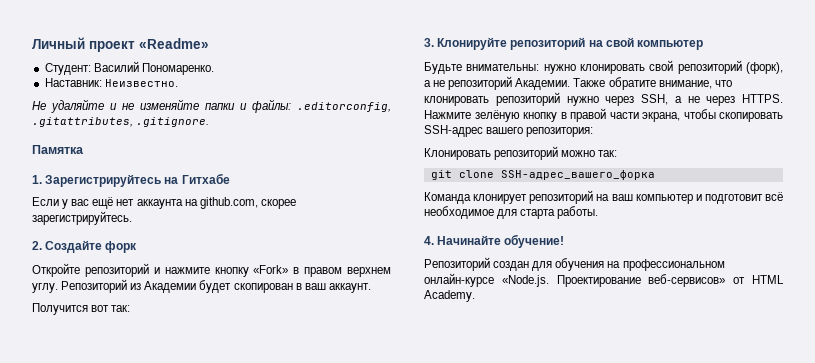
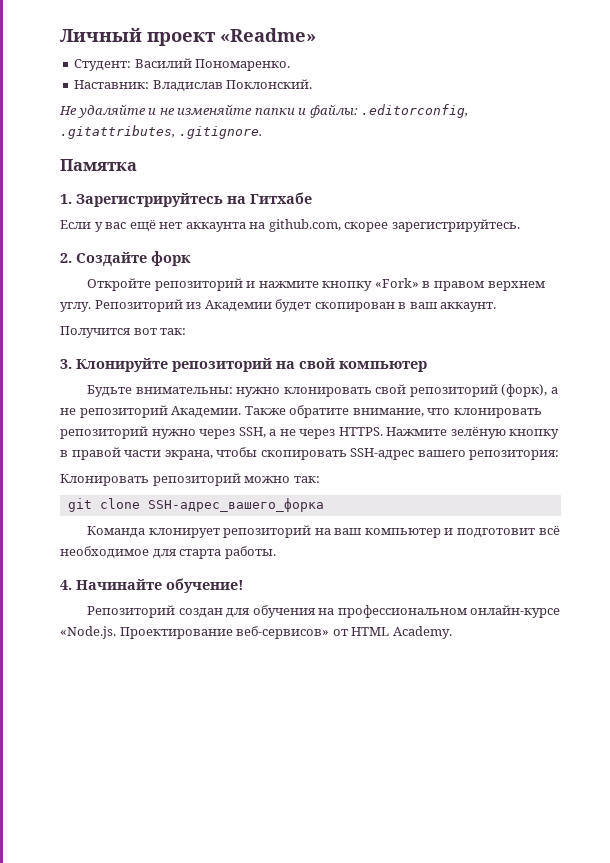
- Наставник: Неизвестно.
+ Наставник: Владислав Поклонский.

